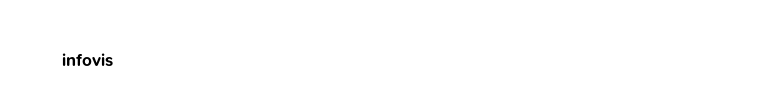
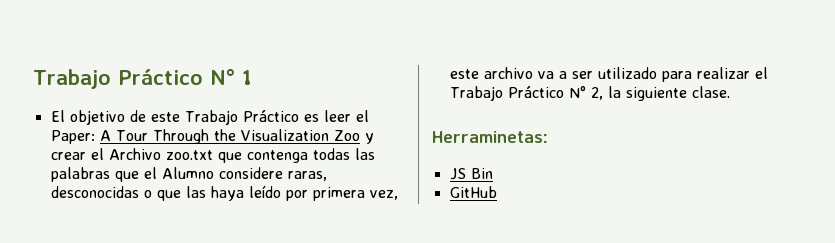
- infovis
+ Trabajo Práctico N° 1
+ El objetivo de este Trabajo Práctico es leer el Paper: A Tour Through the Visualization Zoo y crear el Archivo zoo.txt que contenga todas las palabras que el Alumno considere raras, desconocidas o que las haya leído por primera vez, este archivo va a ser utilizado para realizar el Trabajo Práctico N° 2, la siguiente clase.
+ Herraminetas:
+ JS Bin
+ GitHub

